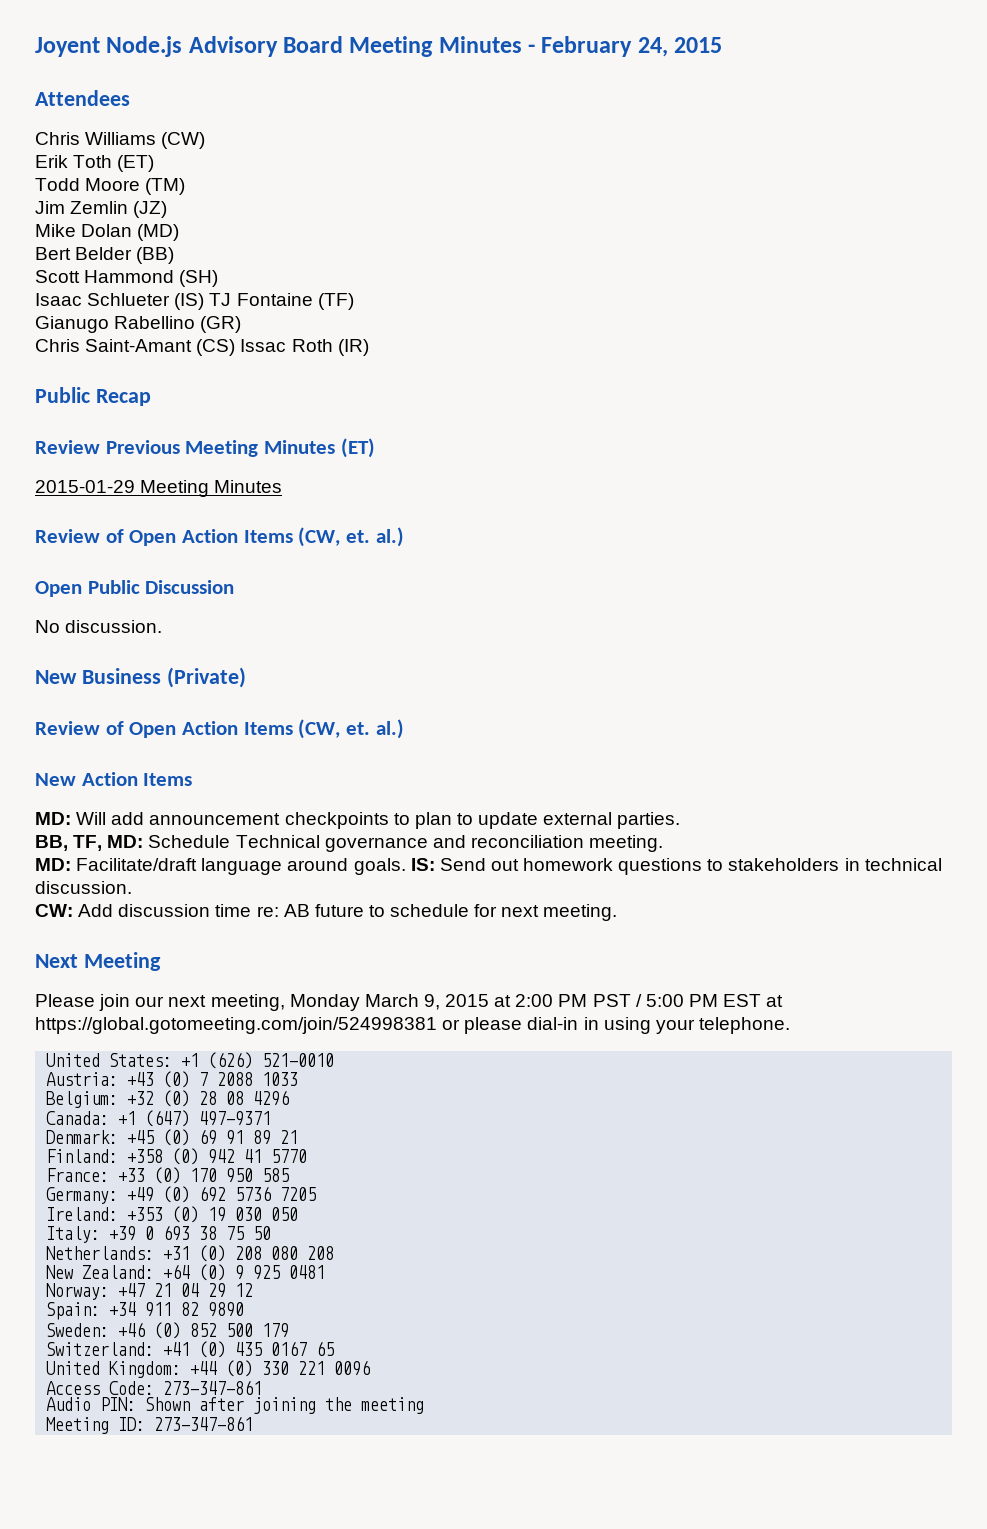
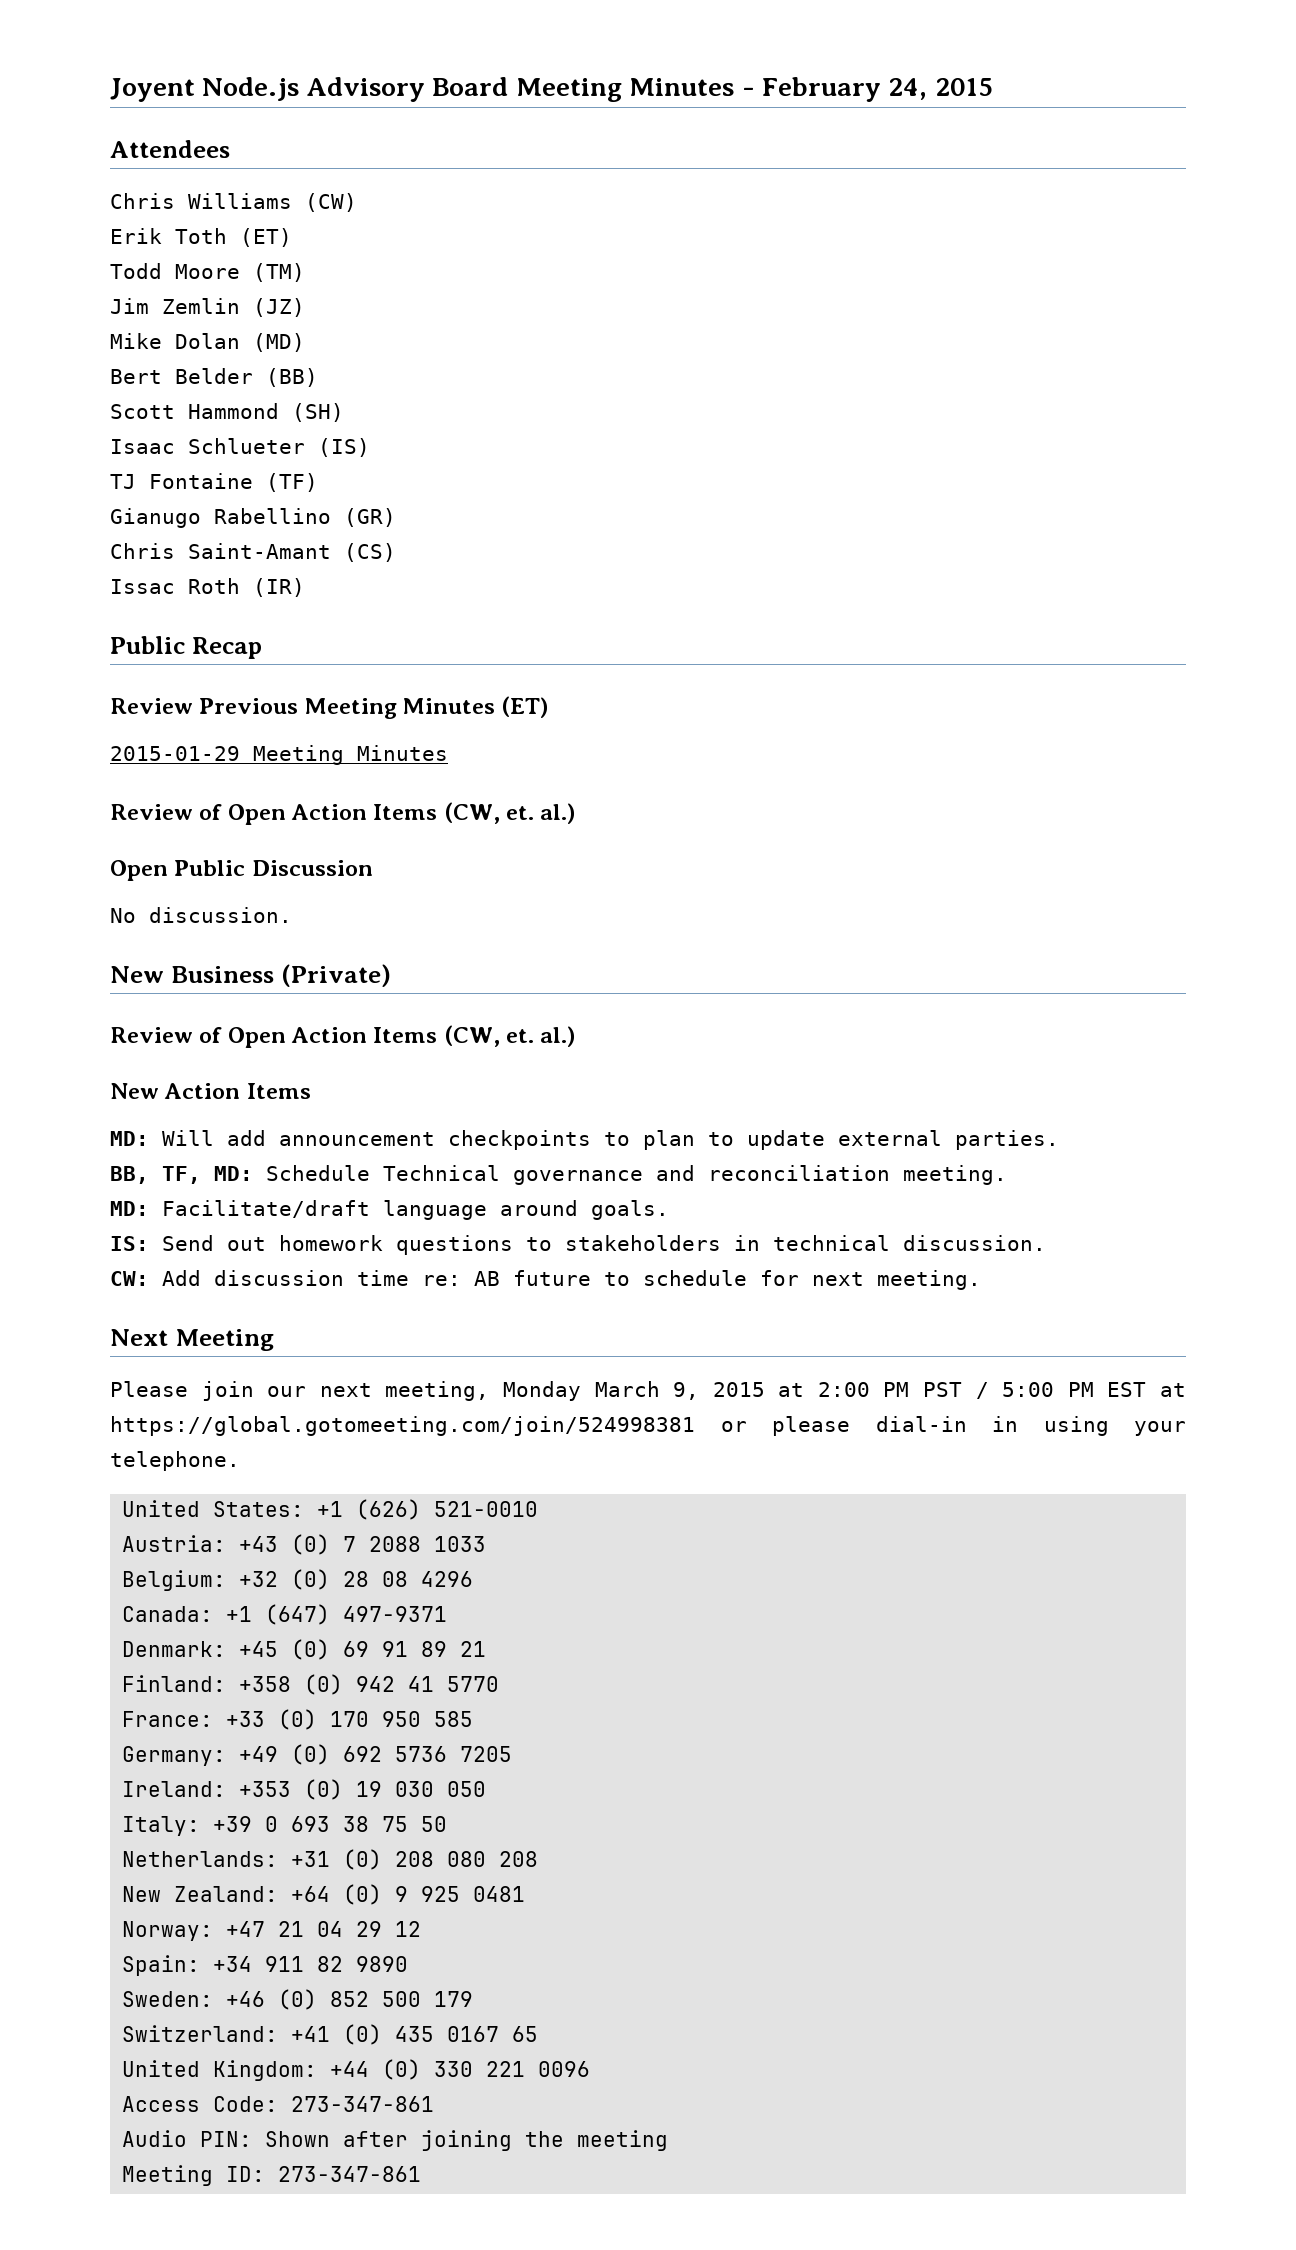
- Isaac Schlueter (IS) TJ Fontaine (TF)
+ Isaac Schlueter (IS)
+ TJ Fontaine (TF)
- Chris Saint-Amant (CS) Issac Roth (IR)
+ Chris Saint-Amant (CS)
+ Issac Roth (IR)
- MD: Facilitate/draft language around goals. IS: Send out homework questions to stakeholders in technical discussion.
+ MD: Facilitate/draft language around goals.
+ IS: Send out homework questions to stakeholders in technical discussion.

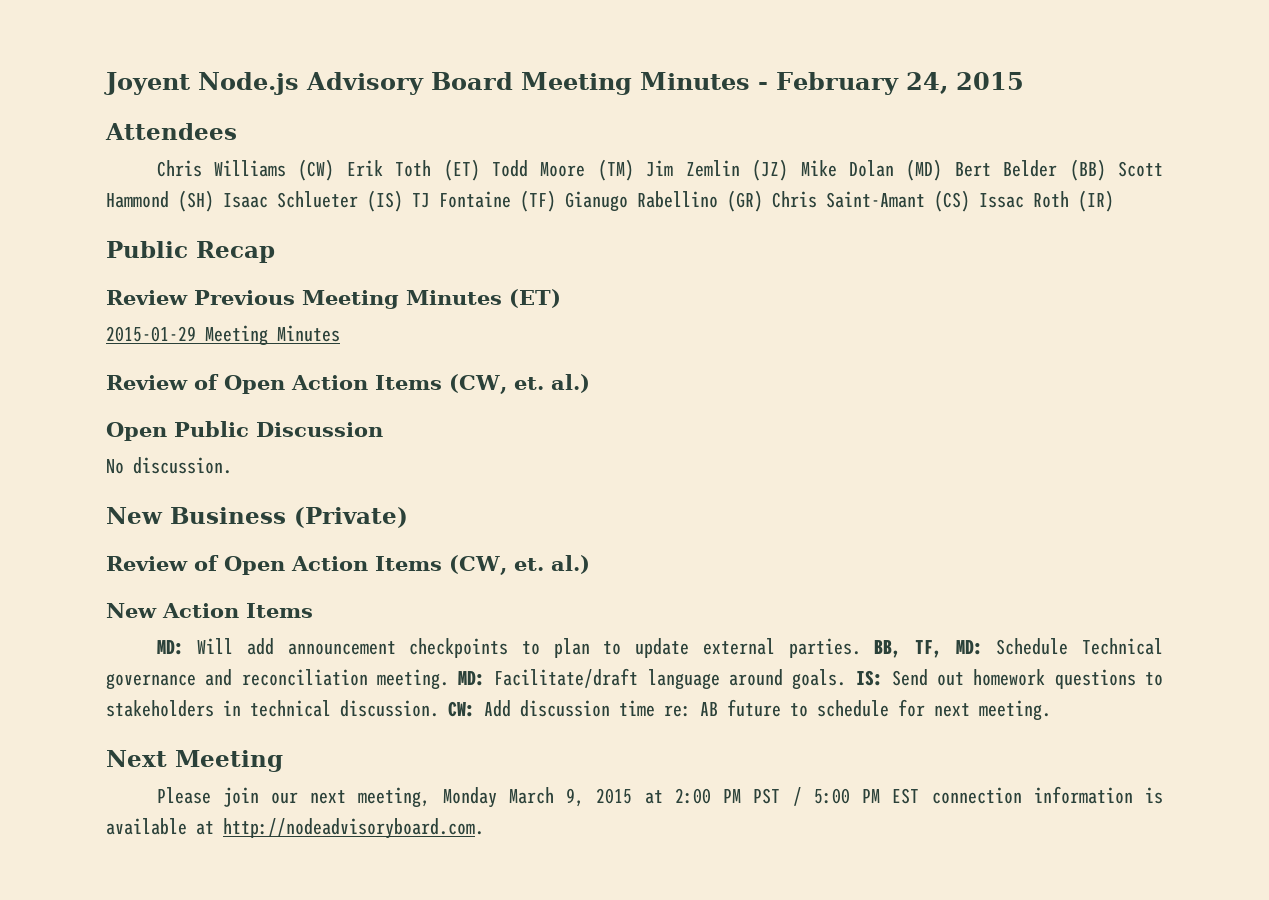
- Chris Williams (CW)
- Erik Toth (ET)
- Todd Moore (TM)
- Jim Zemlin (JZ)
- Mike Dolan (MD)
- Bert Belder (BB)
- Scott Hammond (SH)
- Isaac Schlueter (IS)
- TJ Fontaine (TF)
- Gianugo Rabellino (GR)
- Chris Saint-Amant (CS)
- Issac Roth (IR)
+ Chris Williams (CW) Erik Toth (ET) Todd Moore (TM) Jim Zemlin (JZ) Mike Dolan (MD) Bert Belder (BB) Scott Hammond (SH) Isaac Schlueter (IS) TJ Fontaine (TF) Gianugo Rabellino (GR) Chris Saint-Amant (CS) Issac Roth (IR)
- MD: Will add announcement checkpoints to plan to update external parties.
- BB, TF, MD: Schedule Technical governance and reconciliation meeting.
- MD: Facilitate/draft language around goals.
- IS: Send out homework questions to stakeholders in technical discussion.
- CW: Add discussion time re: AB future to schedule for next meeting.
+ MD: Will add announcement checkpoints to plan to update external parties. BB, TF, MD: Schedule Technical governance and reconciliation meeting. MD: Facilitate/draft language around goals. IS: Send out homework questions to stakeholders in technical discussion. CW: Add discussion time re: AB future to schedule for next meeting.
- Please join our next meeting, Monday March 9, 2015 at 2:00 PM PST / 5:00 PM EST at https://global.gotomeeting.com/join/524998381 or please dial-in in using your telephone.
- United States: +1 (626) 521-0010
- Austria: +43 (0) 7 2088 1033
- Belgium: +32 (0) 28 08 4296
- Canada: +1 (647) 497-9371
- Denmark: +45 (0) 69 91 89 21
- Finland: +358 (0) 942 41 5770
- France: +33 (0) 170 950 585
- Germany: +49 (0) 692 5736 7205
- Ireland: +353 (0) 19 030 050
- Italy: +39 0 693 38 75 50
- Netherlands: +31 (0) 208 080 208
- New Zealand: +64 (0) 9 925 0481
- Norway: +47 21 04 29 12
- Spain: +34 911 82 9890
- Sweden: +46 (0) 852 500 179
- Switzerland: +41 (0) 435 0167 65
- United Kingdom: +44 (0) 330 221 0096
- Access Code: 273-347-861
- Audio PIN: Shown after joining the meeting
- Meeting ID: 273-347-861
+ Please join our next meeting, Monday March 9, 2015 at 2:00 PM PST / 5:00 PM EST connection information is available at http://nodeadvisoryboard.com.

